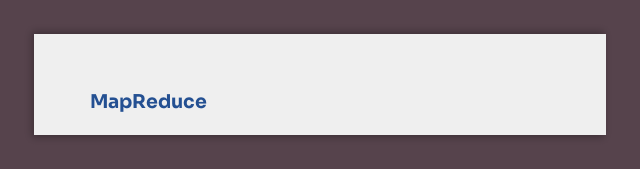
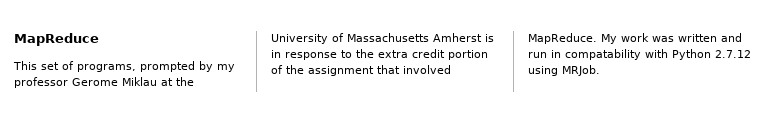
+ This set of programs, prompted by my professor Gerome Miklau at the University of Massachusetts Amherst is in response to the extra credit portion of the assignment that involved MapReduce. My work was written and run in compatability with Python 2.7.12 using MRJob.

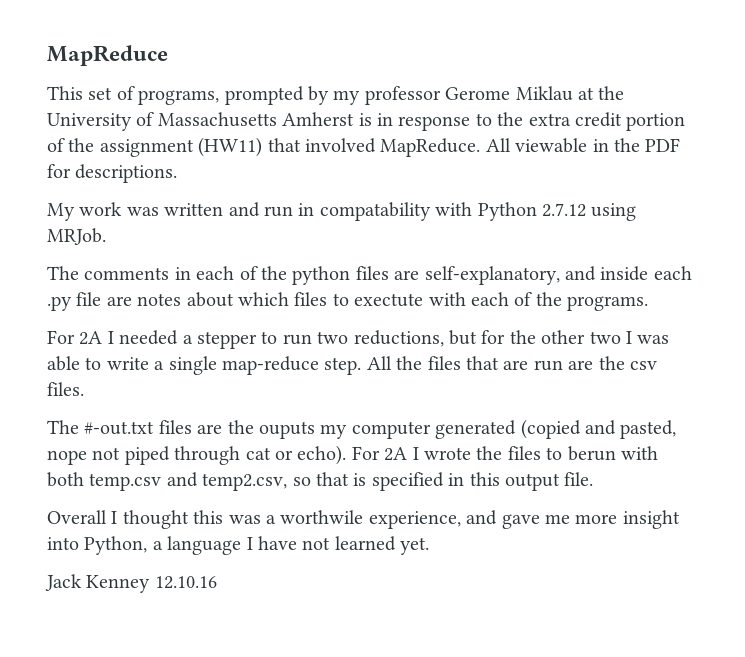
- This set of programs, prompted by my professor Gerome Miklau at the University of Massachusetts Amherst is in response to the extra credit portion of the assignment that involved MapReduce. My work was written and run in compatability with Python 2.7.12 using MRJob.
+ This set of programs, prompted by my professor Gerome Miklau at the University of Massachusetts Amherst is in response to the extra credit portion of the assignment (HW11) that involved MapReduce. All viewable in the PDF for descriptions.
+ My work was written and run in compatability with Python 2.7.12 using MRJob.
+ The comments in each of the python files are self-explanatory, and inside each .py file are notes about which files to exectute with each of the programs.
+ For 2A I needed a stepper to run two reductions, but for the other two I was able to write a single map-reduce step. All the files that are run are the csv files.
+ The #-out.txt files are the ouputs my computer generated (copied and pasted, nope not piped through cat or echo). For 2A I wrote the files to berun with both temp.csv and temp2.csv, so that is specified in this output file.
+ Overall I thought this was a worthwile experience, and gave me more insight into Python, a language I have not learned yet.
+ Jack Kenney 12.10.16

